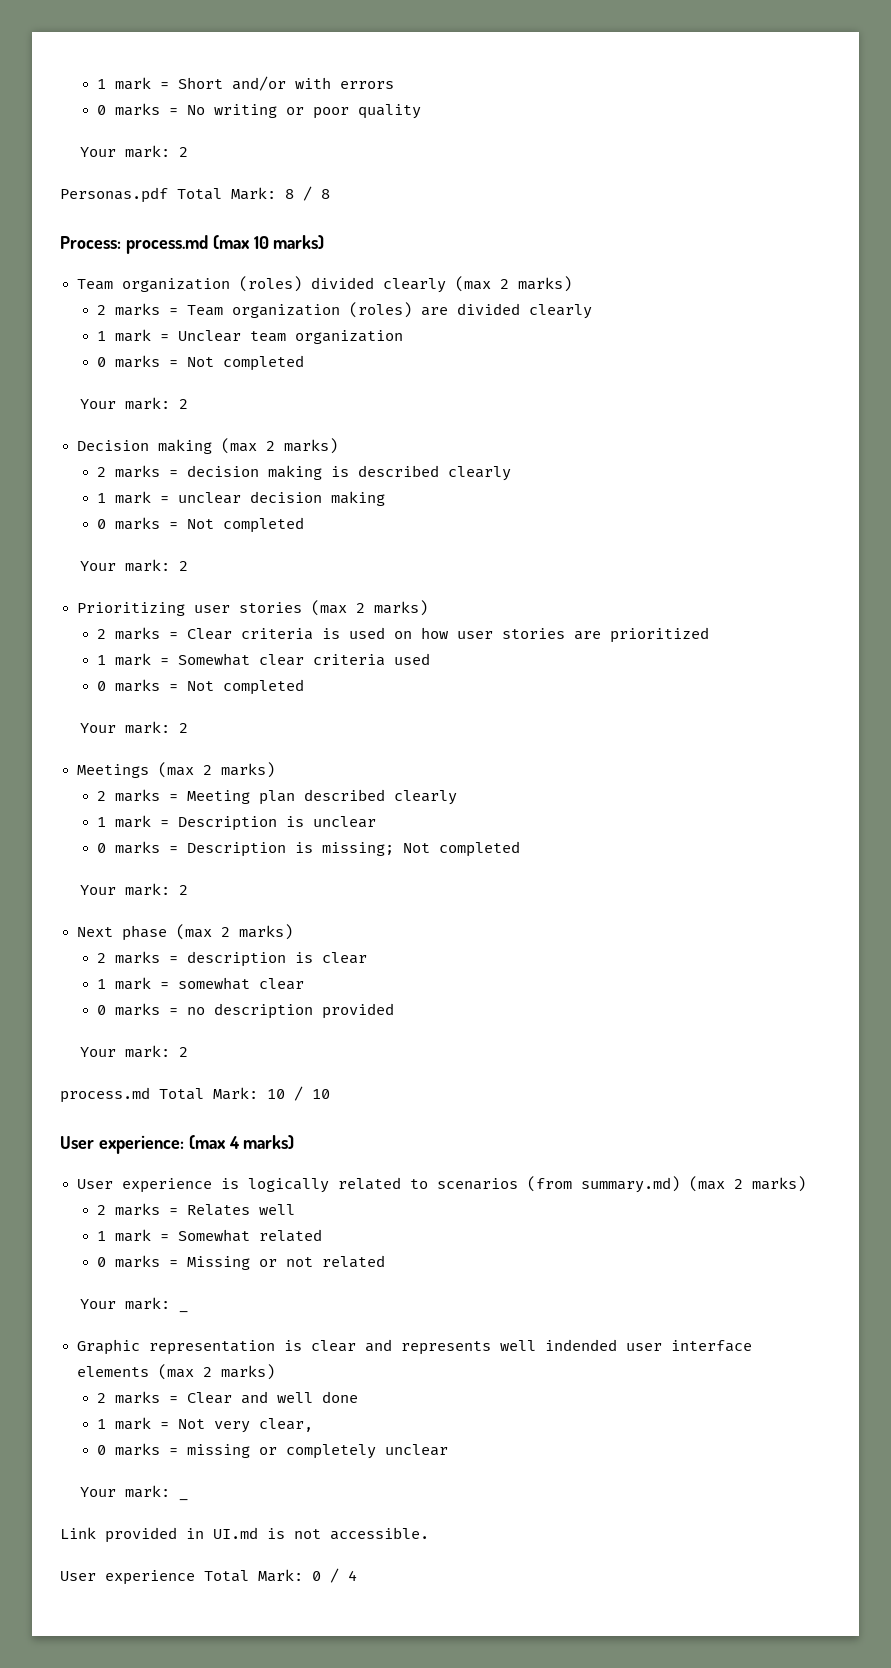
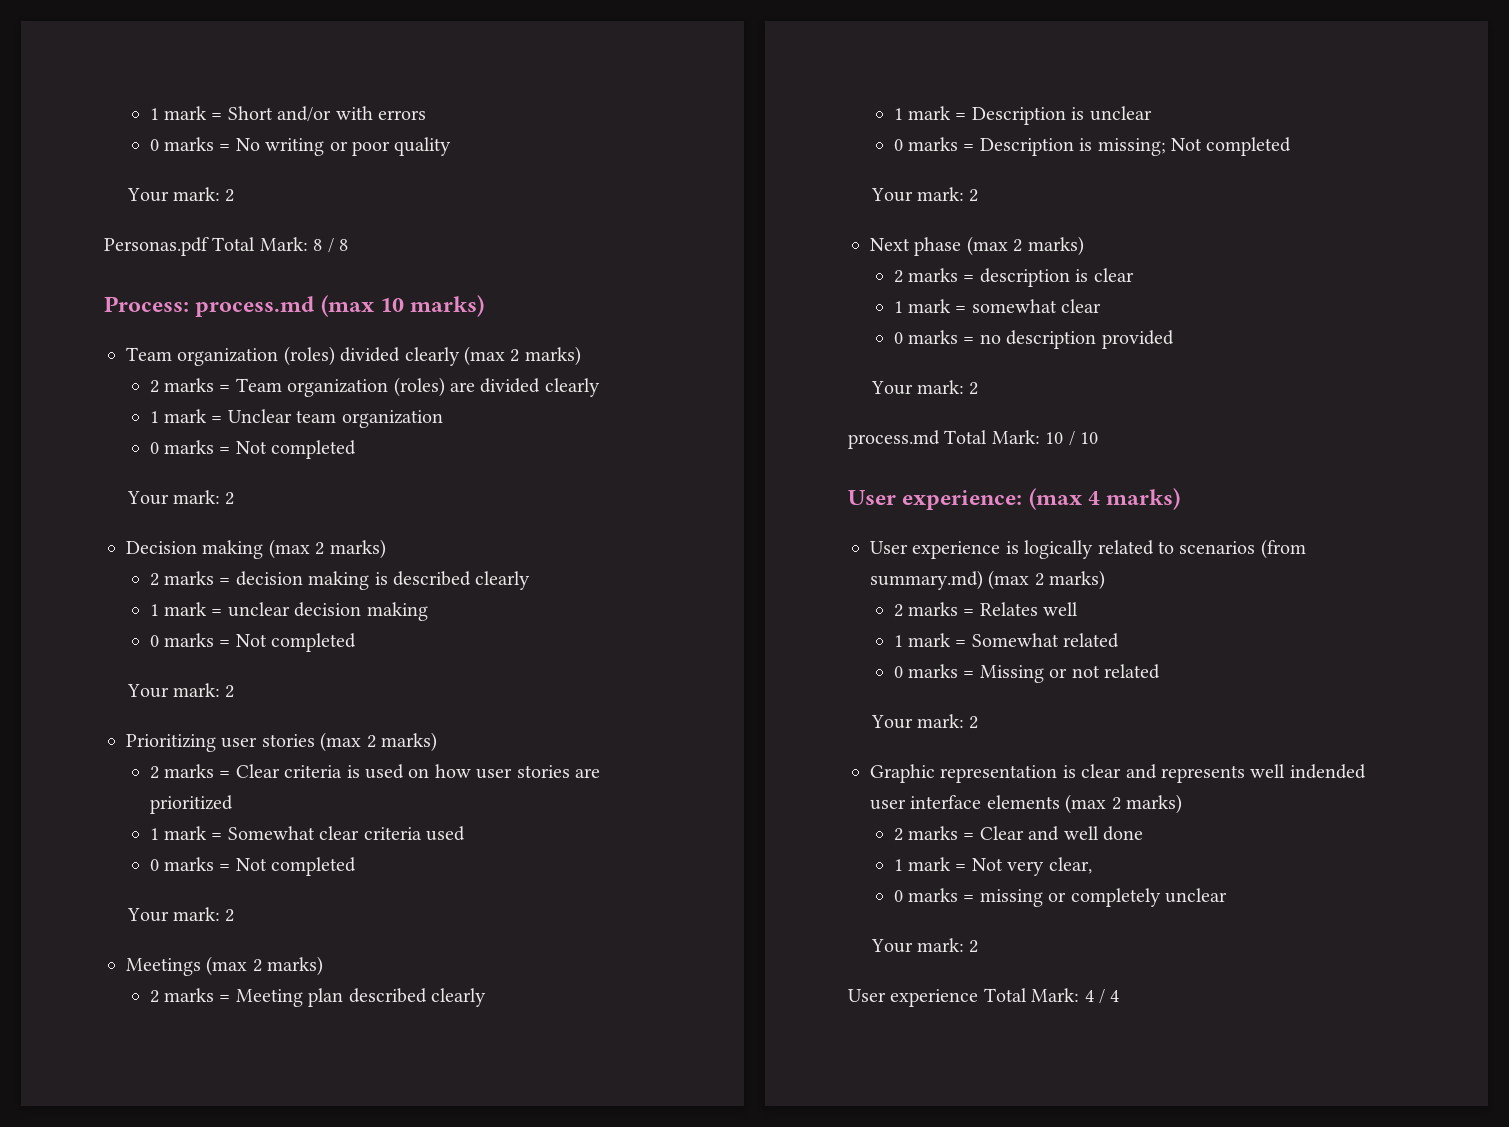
  0 marks = Missing or not related
- Your mark: _
+ Your mark: 2
  0 marks = missing or completely unclear
- Your mark: _
- Link provided in UI.md is not accessible.
+ Your mark: 2
- User experience Total Mark: 0 / 4
+ User experience Total Mark: 4 / 4

